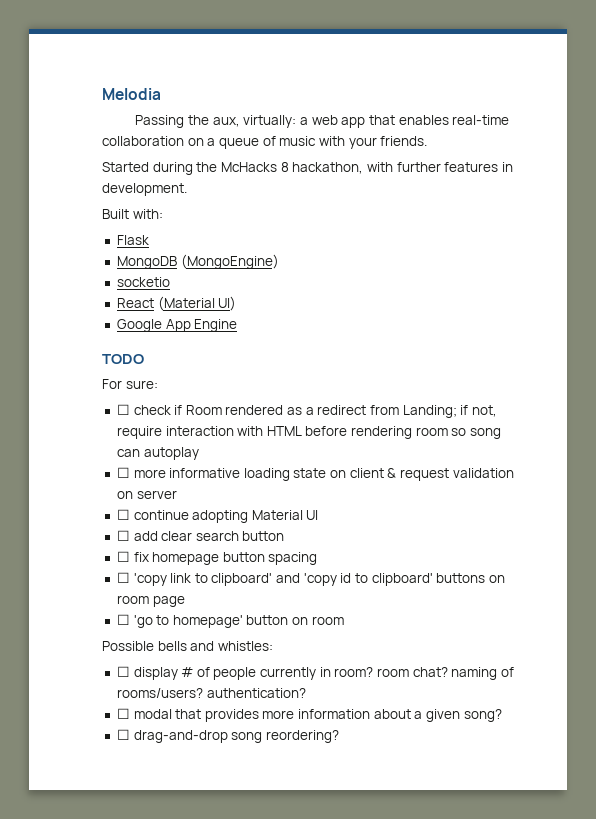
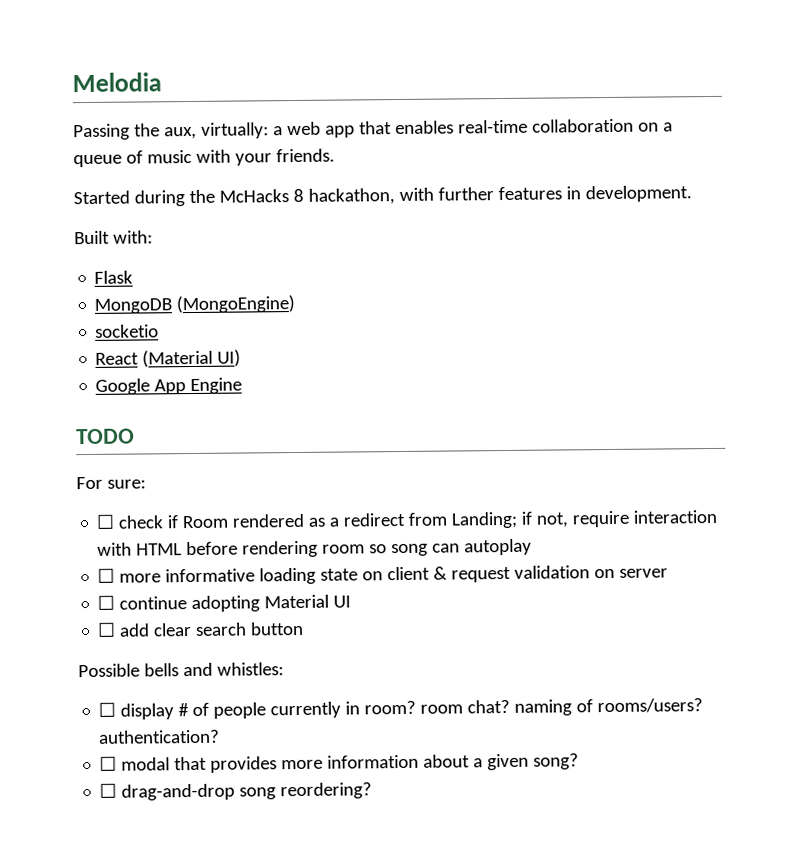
- ☐ fix homepage button spacing
- ☐ 'copy link to clipboard' and 'copy id to clipboard' buttons on room page
- ☐ 'go to homepage' button on room

